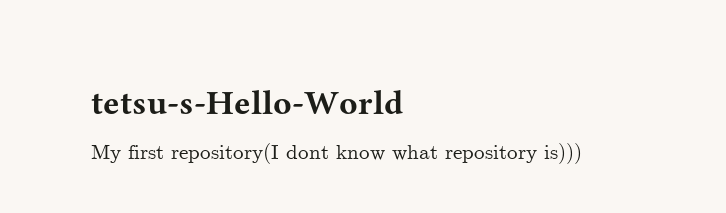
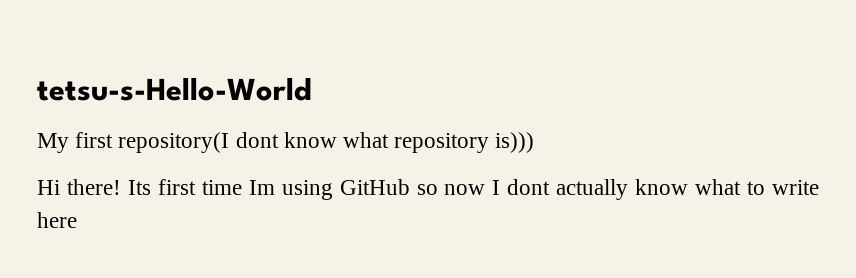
+ Hi there! Its first time Im using GitHub so now I dont actually know what to write here

